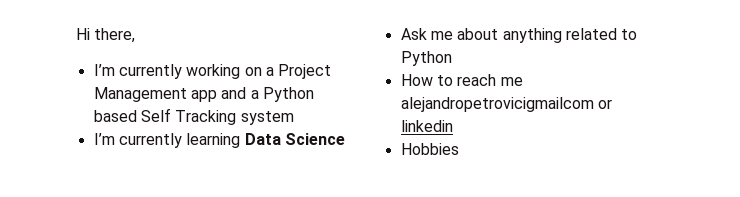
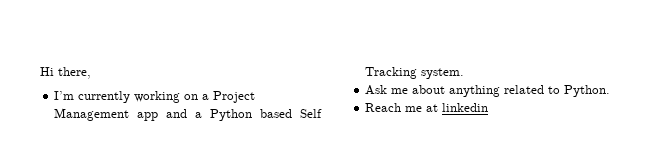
- I’m currently working on a Project Management app and a Python based Self Tracking system
- I’m currently learning Data Science
+ I’m currently working on a Project Management app and a Python based Self Tracking system.
- Ask me about anything related to Python
- How to reach me alejandropetrovicigmailcom or linkedin
+ Ask me about anything related to Python.
+ Reach me at linkedin
- Hobbies

